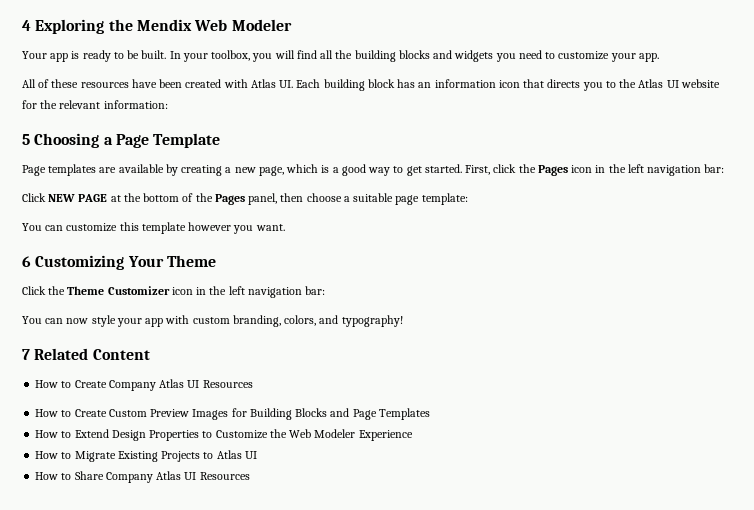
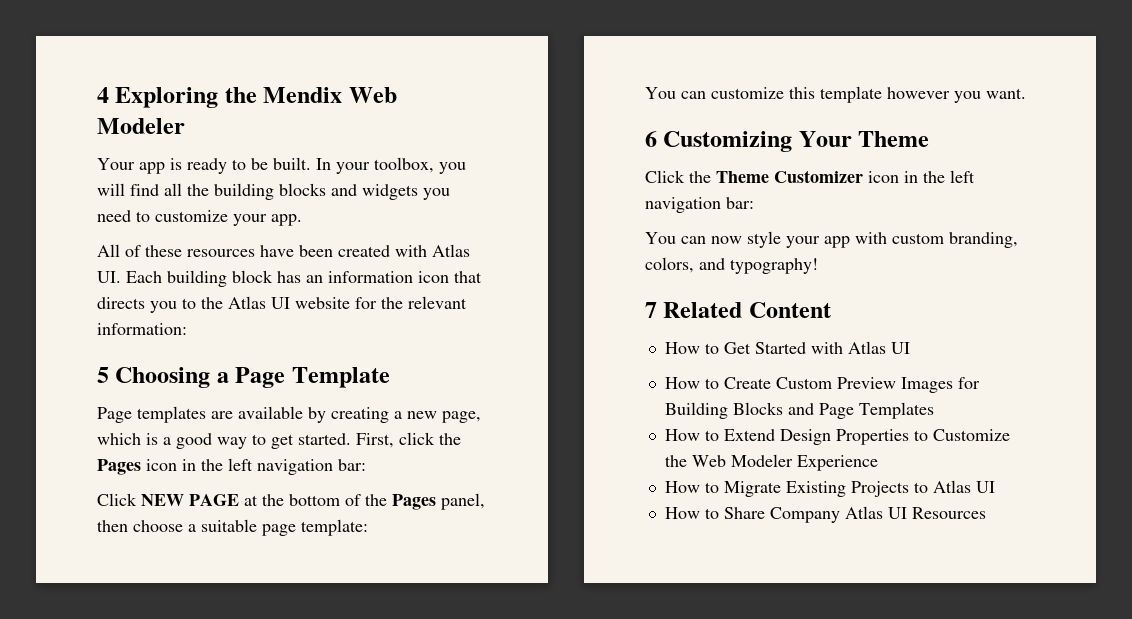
- How to Create Company Atlas UI Resources
+ How to Get Started with Atlas UI

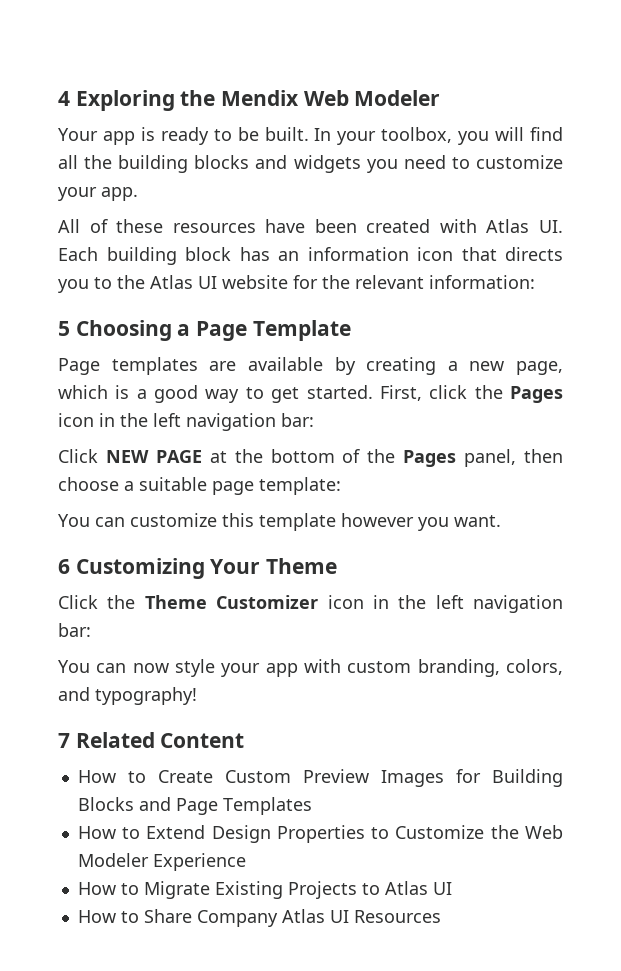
- How to Get Started with Atlas UI

